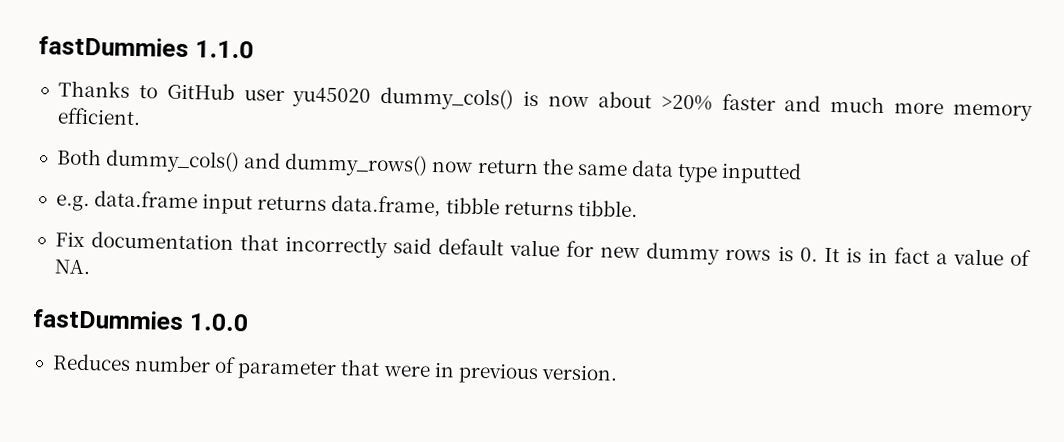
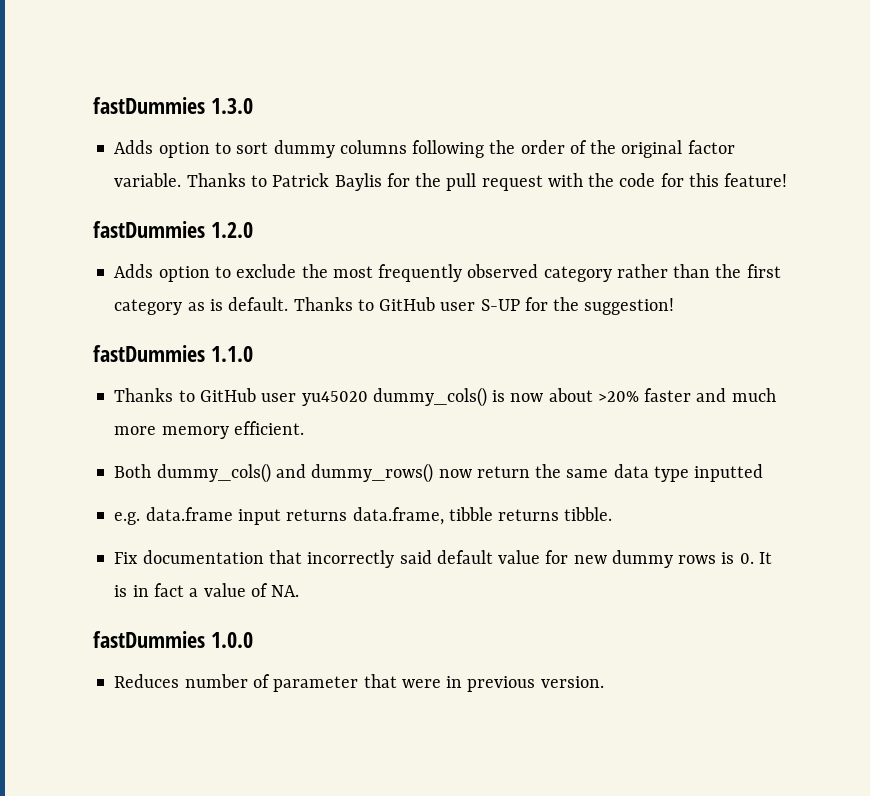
+ fastDummies 1.3.0
+ Adds option to sort dummy columns following the order of the original factor variable. Thanks to Patrick Baylis for the pull request with the code for this feature!
+ fastDummies 1.2.0
+ Adds option to exclude the most frequently observed category rather than the first category as is default. Thanks to GitHub user S-UP for the suggestion!

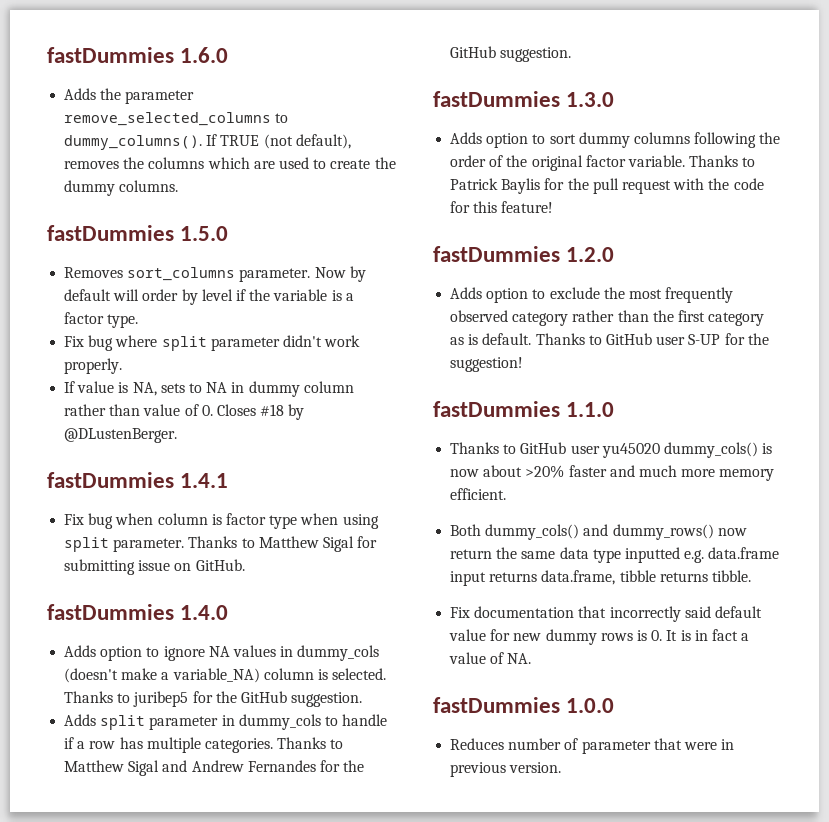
+ fastDummies 1.6.0
+ Adds the parameter remove_selected_columns to dummy_columns(). If TRUE (not default), removes the columns which are used to create the dummy columns.
+ fastDummies 1.5.0
+ Removes sort_columns parameter. Now by default will order by level if the variable is a factor type.
+ Fix bug where split parameter didn't work properly.
+ If value is NA, sets to NA in dummy column rather than value of 0. Closes #18 by @DLustenBerger.
+ fastDummies 1.4.1
+ Fix bug when column is factor type when using split parameter. Thanks to Matthew Sigal for submitting issue on GitHub.
+ fastDummies 1.4.0
+ Adds option to ignore NA values in dummy_cols (doesn't make a variable_NA) column is selected. Thanks to juribep5 for the GitHub suggestion.
+ Adds split parameter in dummy_cols to handle if a row has multiple categories. Thanks to Matthew Sigal and Andrew Fernandes for the GitHub suggestion.
- Both dummy_cols() and dummy_rows() now return the same data type inputted
- e.g. data.frame input returns data.frame, tibble returns tibble.
+ Both dummy_cols() and dummy_rows() now return the same data type inputted e.g. data.frame input returns data.frame, tibble returns tibble.

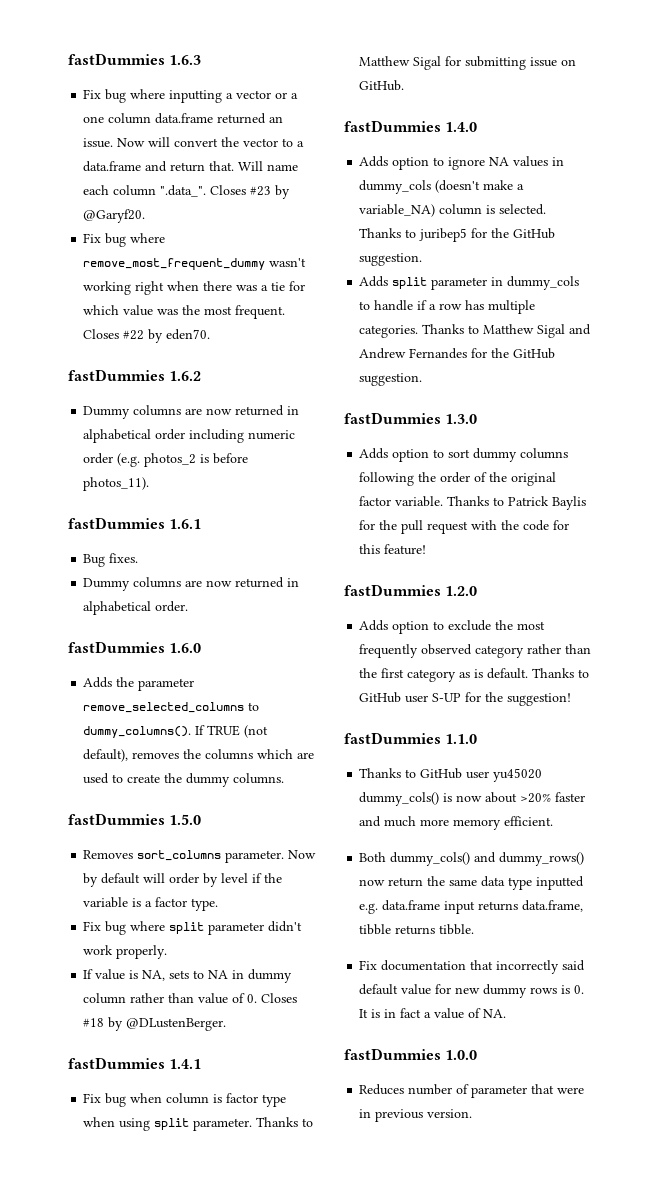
+ fastDummies 1.6.3
+ Fix bug where inputting a vector or a one column data.frame returned an issue. Now will convert the vector to a data.frame and return that. Will name each column ".data_". Closes #23 by @Garyf20.
+ Fix bug where remove_most_frequent_dummy wasn't working right when there was a tie for which value was the most frequent. Closes #22 by eden70.
+ fastDummies 1.6.2
+ Dummy columns are now returned in alphabetical order including numeric order (e.g. photos_2 is before photos_11).
+ fastDummies 1.6.1
+ Bug fixes.
+ Dummy columns are now returned in alphabetical order.

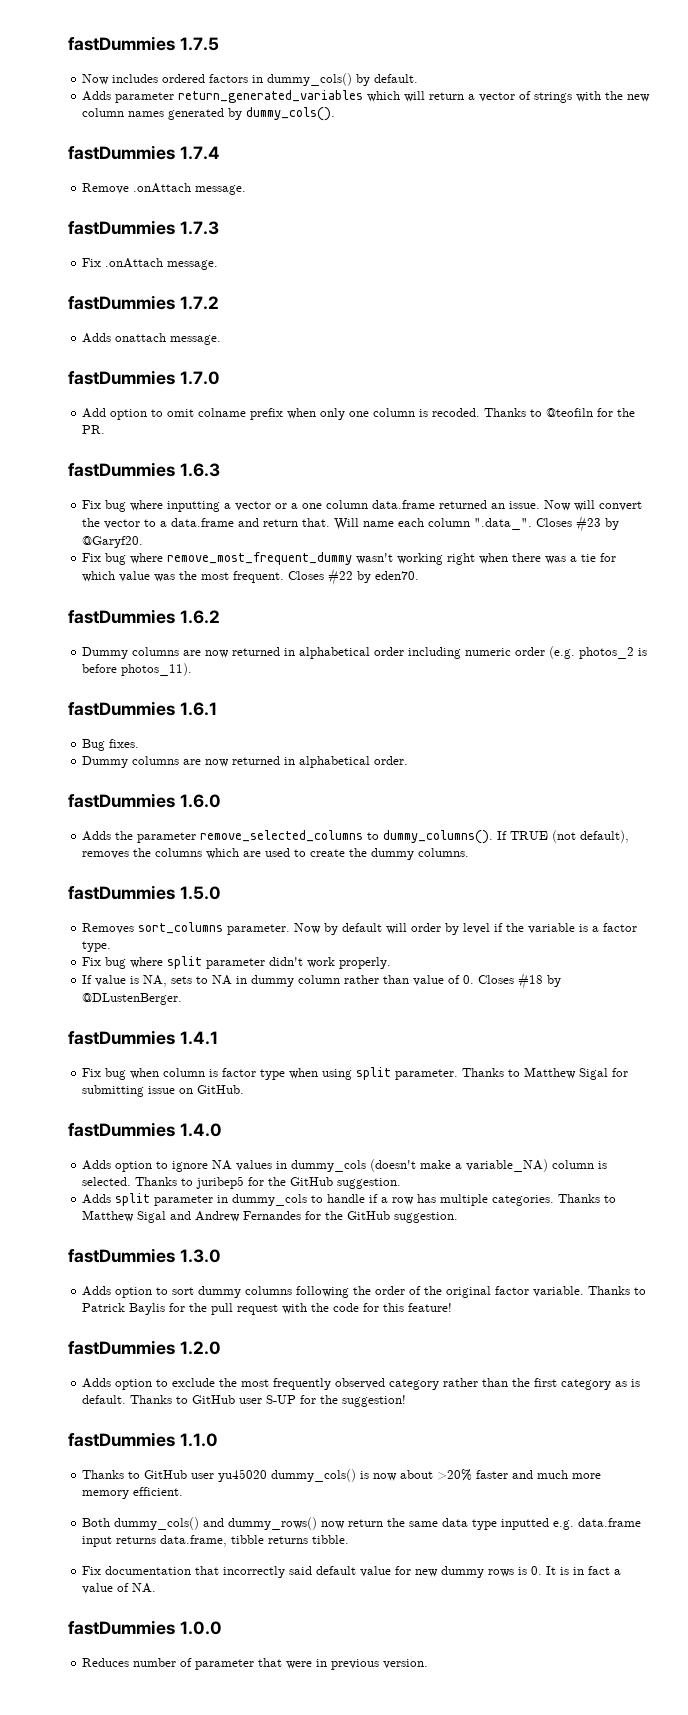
+ fastDummies 1.7.5
+ Now includes ordered factors in dummy_cols() by default.
+ Adds parameter return_generated_variables which will return a vector of strings with the new column names generated by dummy_cols().
+ fastDummies 1.7.4
+ Remove .onAttach message.
+ fastDummies 1.7.3
+ Fix .onAttach message.
+ fastDummies 1.7.2
+ Adds onattach message.
+ fastDummies 1.7.0
+ Add option to omit colname prefix when only one column is recoded. Thanks to @teofiln for the PR.

